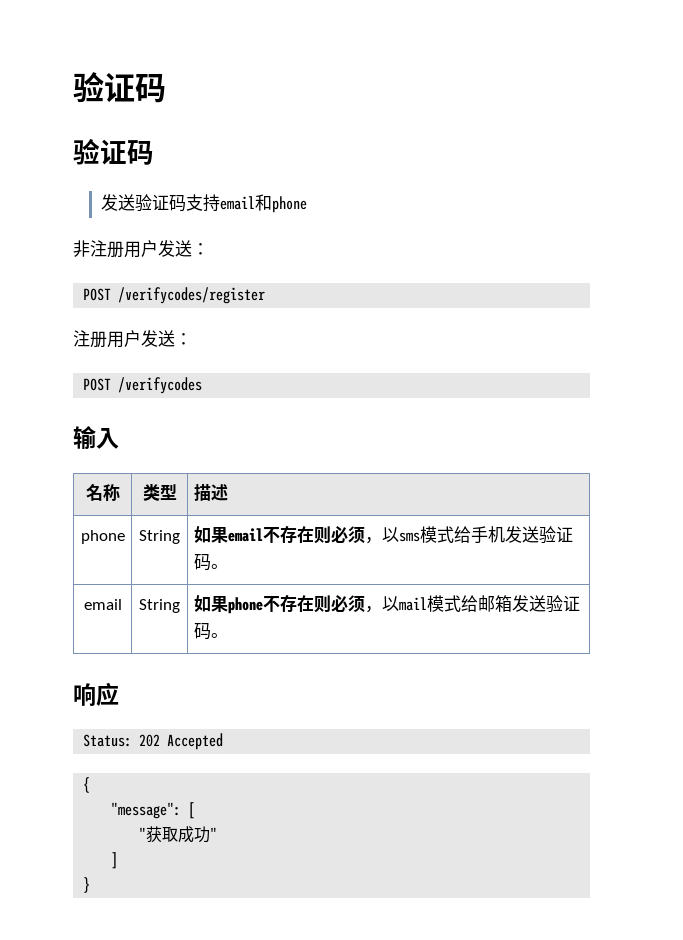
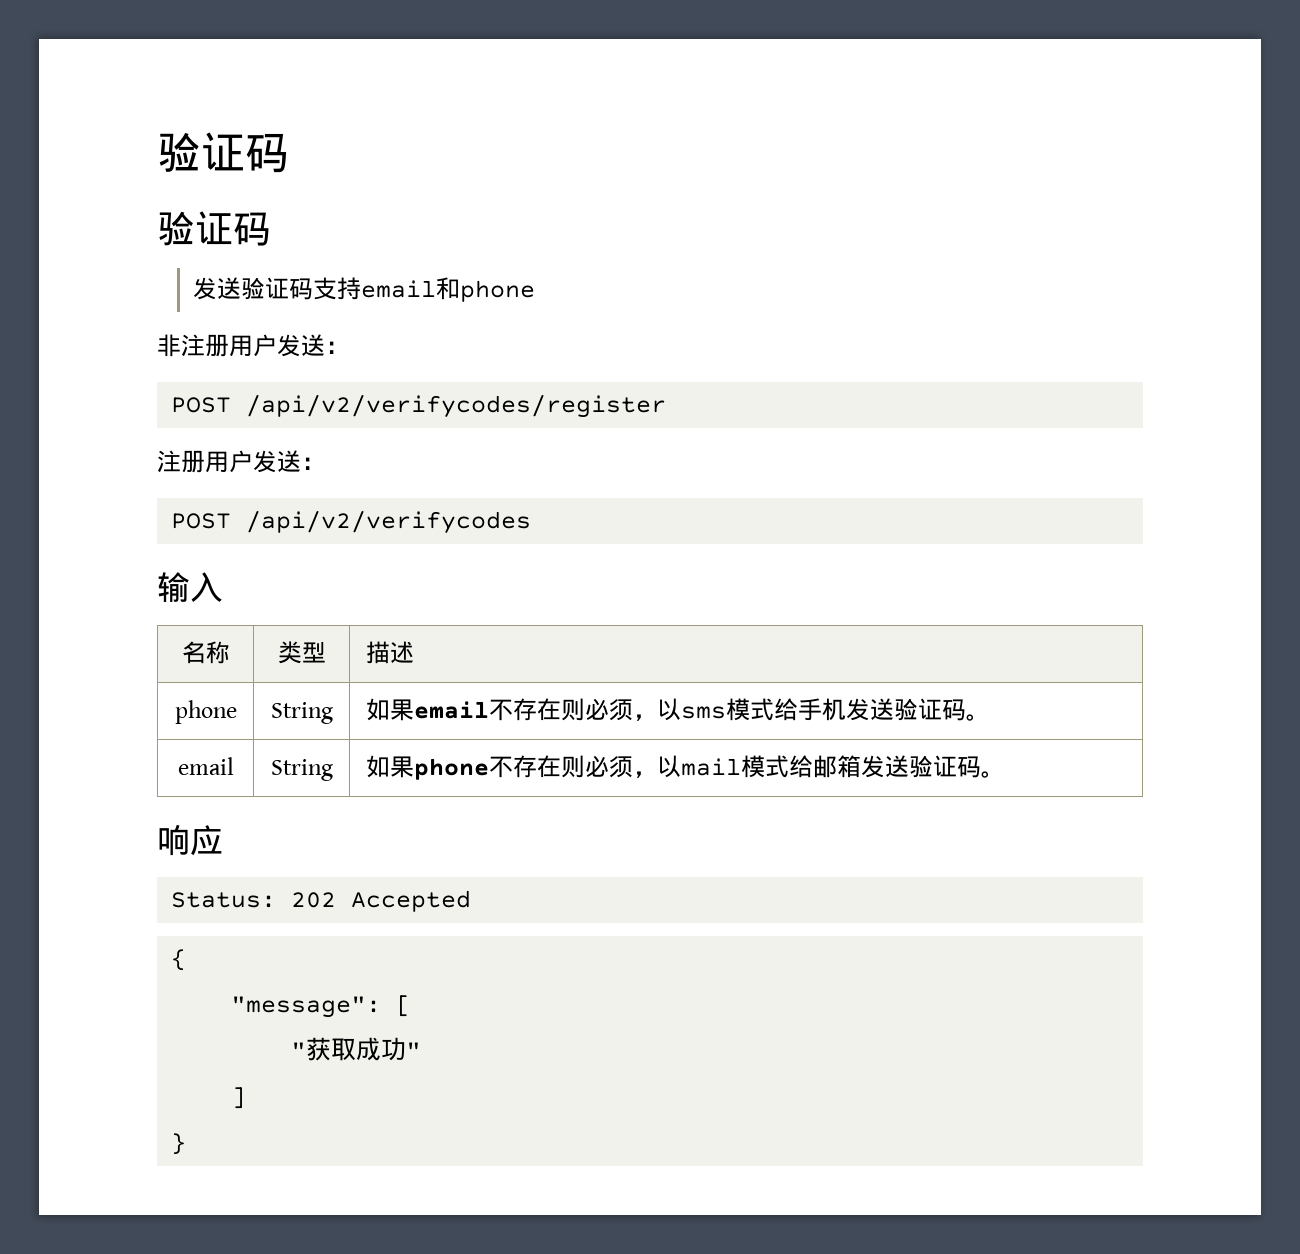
- POST /verifycodes/register
+ POST /api/v2/verifycodes/register
  注册用户发送：
- POST /verifycodes
+ POST /api/v2/verifycodes

